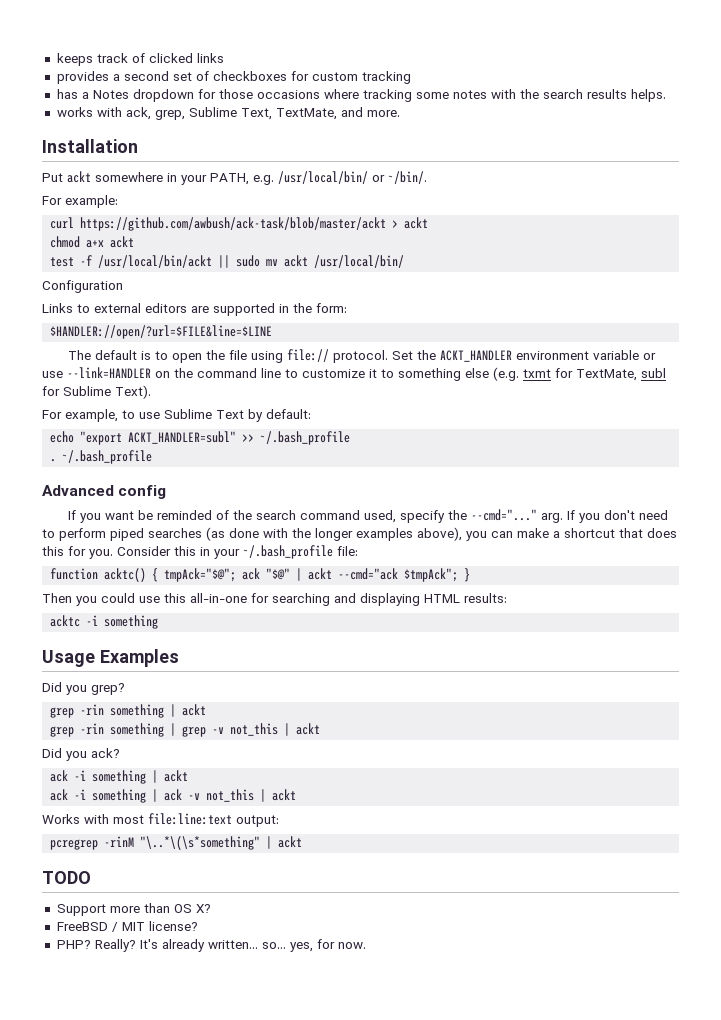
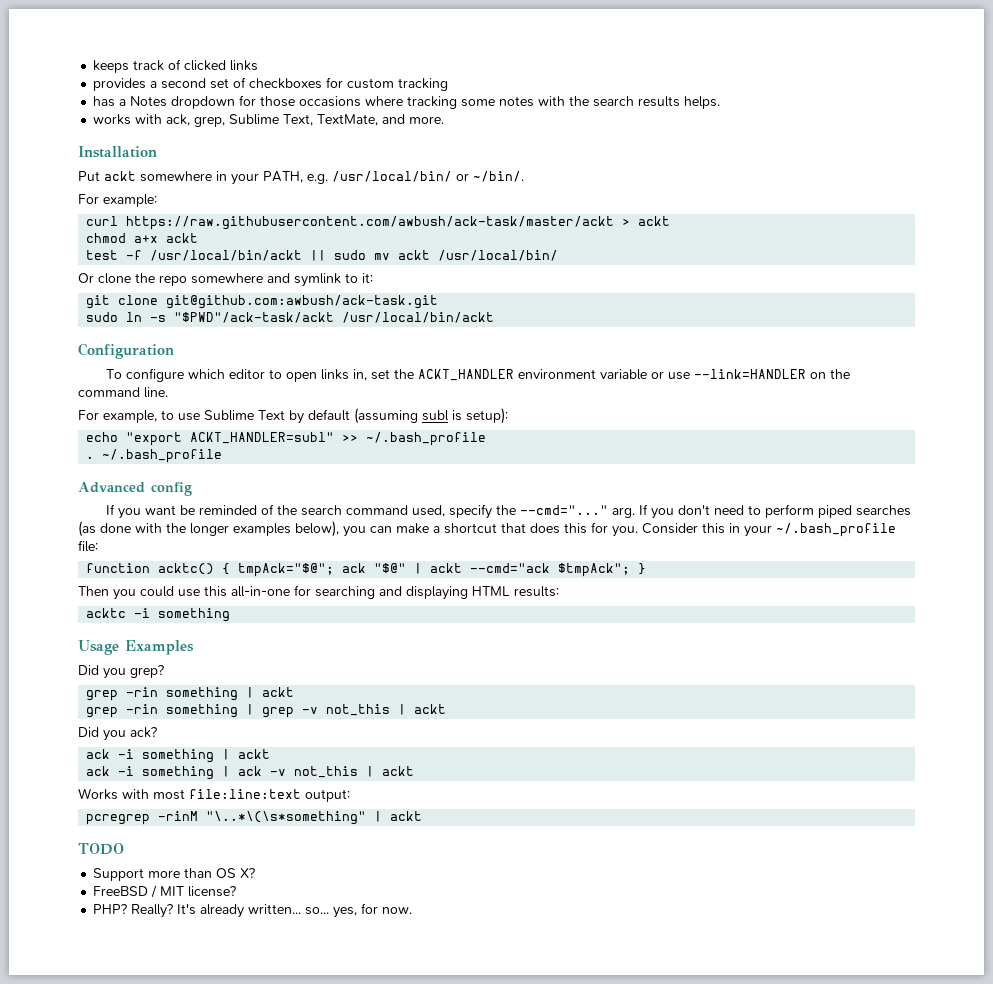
- curl https://github.com/awbush/ack-task/blob/master/ackt > ackt
+ curl https://raw.githubusercontent.com/awbush/ack-task/master/ackt > ackt
+ Or clone the repo somewhere and symlink to it:
+ git clone git@github.com:awbush/ack-task.git
+ sudo ln -s "$PWD"/ack-task/ackt /usr/local/bin/ackt
  Configuration
- Links to external editors are supported in the form:
- $HANDLER://open/?url=$FILE&line=$LINE
- The default is to open the file using file:// protocol. Set the ACKT_HANDLER environment variable or use --link=HANDLER on the command line to customize it to something else (e.g. txmt for TextMate, subl for Sublime Text).
+ To configure which editor to open links in, set the ACKT_HANDLER environment variable or use --link=HANDLER on the command line.
- For example, to use Sublime Text by default:
+ For example, to use Sublime Text by default (assuming subl is setup):
- If you don't need to perform piped searches (as done with the longer examples above), you can make a shortcut that does this for you.
+ If you don't need to perform piped searches (as done with the longer examples below), you can make a shortcut that does this for you.

